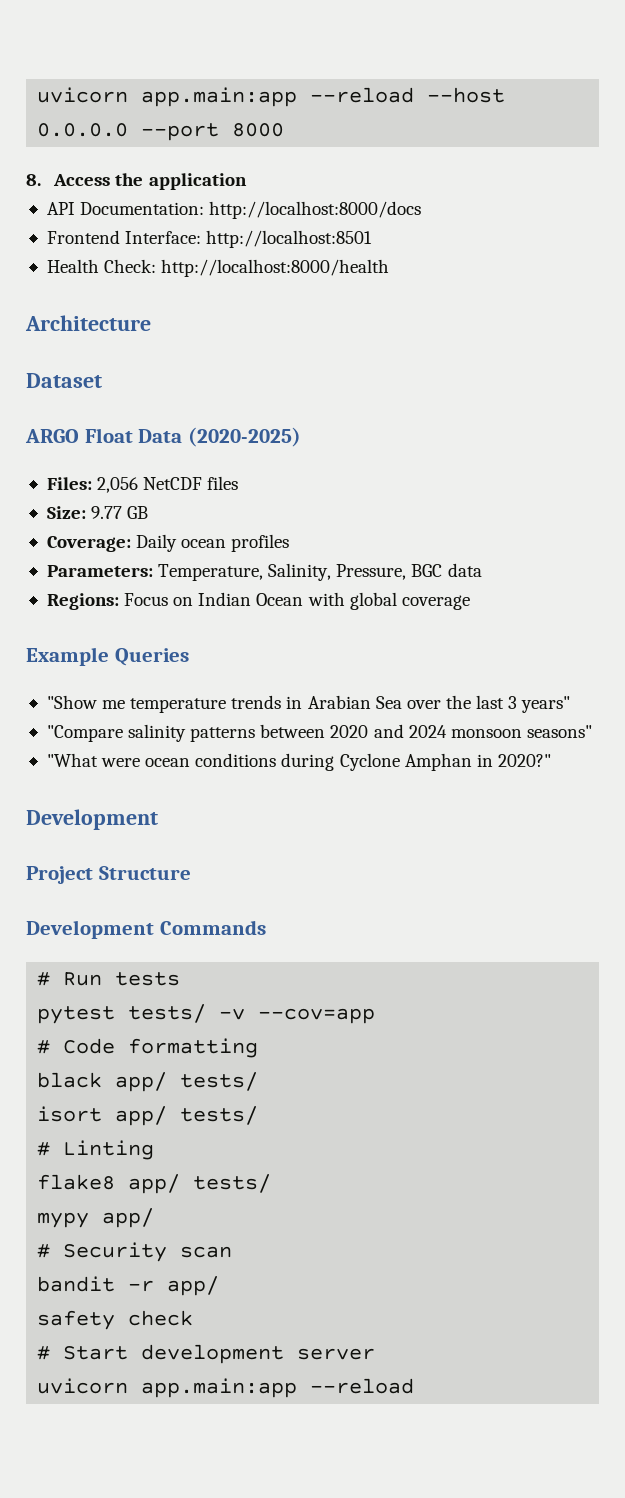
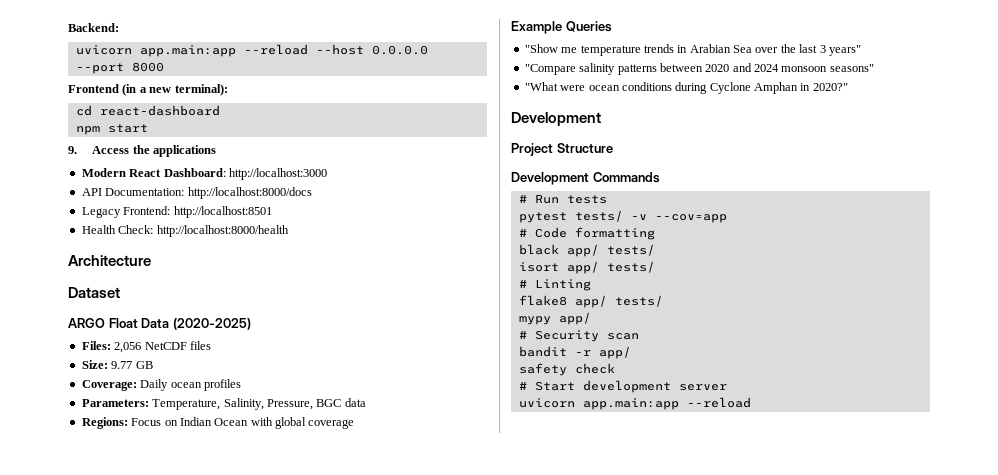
+ Backend:
- 8. Access the application
+ Frontend (in a new terminal):
+ cd react-dashboard
+ npm start
+ 9. Access the applications
+ Modern React Dashboard: http://localhost:3000
- Frontend Interface: http://localhost:8501
+ Legacy Frontend: http://localhost:8501

